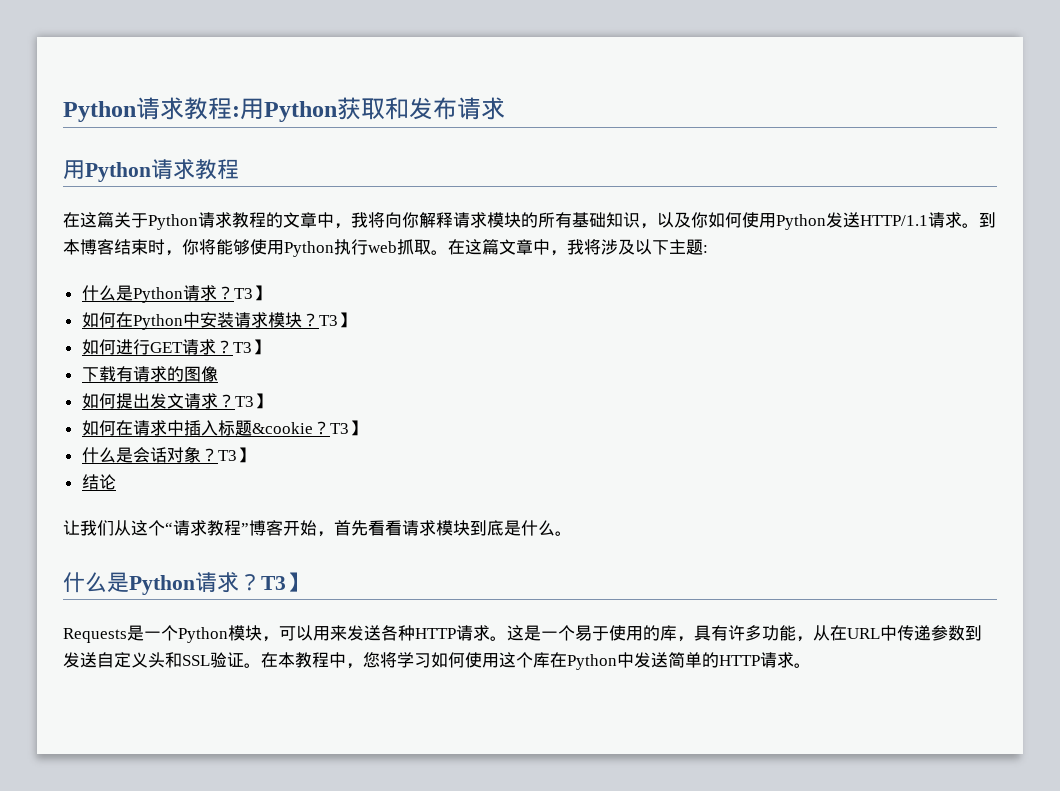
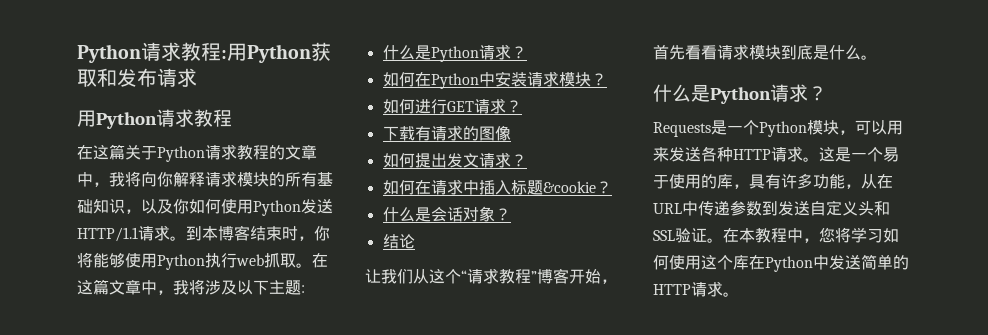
  在这篇文章中，我将涉及以下主题:
- 什么是Python请求？T3】
+ 什么是Python请求？
- 如何在Python中安装请求模块？T3】
+ 如何在Python中安装请求模块？
- 如何进行GET请求？T3】
+ 如何进行GET请求？
- 如何提出发文请求？T3】
+ 如何提出发文请求？
- 如何在请求中插入标题&cookie？T3】
+ 如何在请求中插入标题&cookie？
- 什么是会话对象？T3】
+ 什么是会话对象？
  让我们从这个“请求教程”博客开始，首先看看请求模块到底是什么。
- 什么是Python请求？T3】
+ 什么是Python请求？

